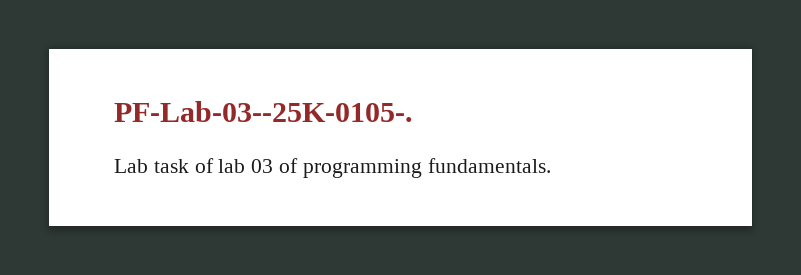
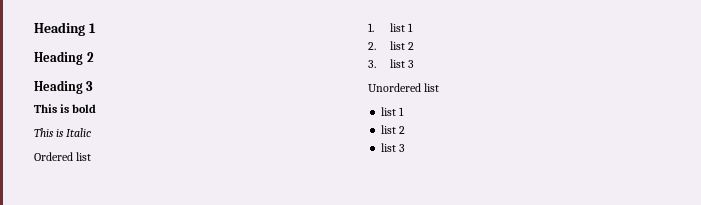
- PF-Lab-03--25K-0105-.
- Lab task of lab 03 of programming fundamentals.
+ Heading 1
+ Heading 2
+ Heading 3
+ This is bold
+ This is Italic
+ Ordered list
+ 1. list 1
+ 2. list 2
+ 3. list 3
+ Unordered list
+ list 1
+ list 2
+ list 3

